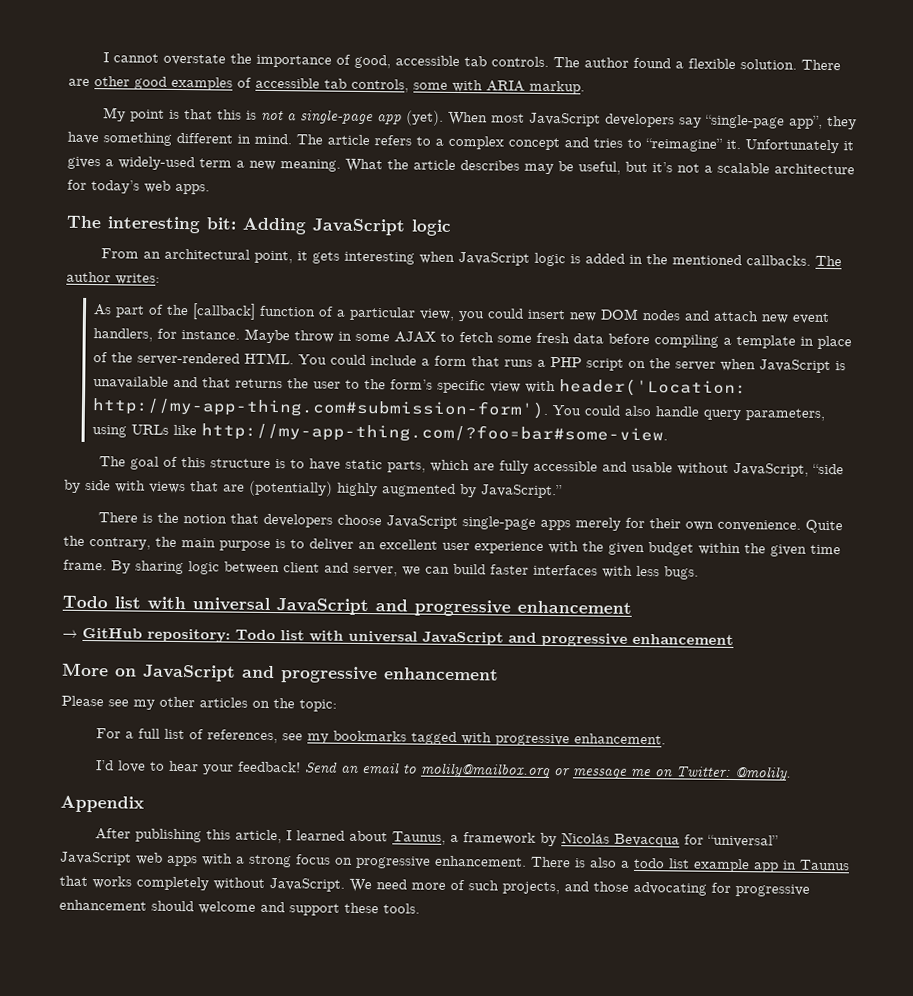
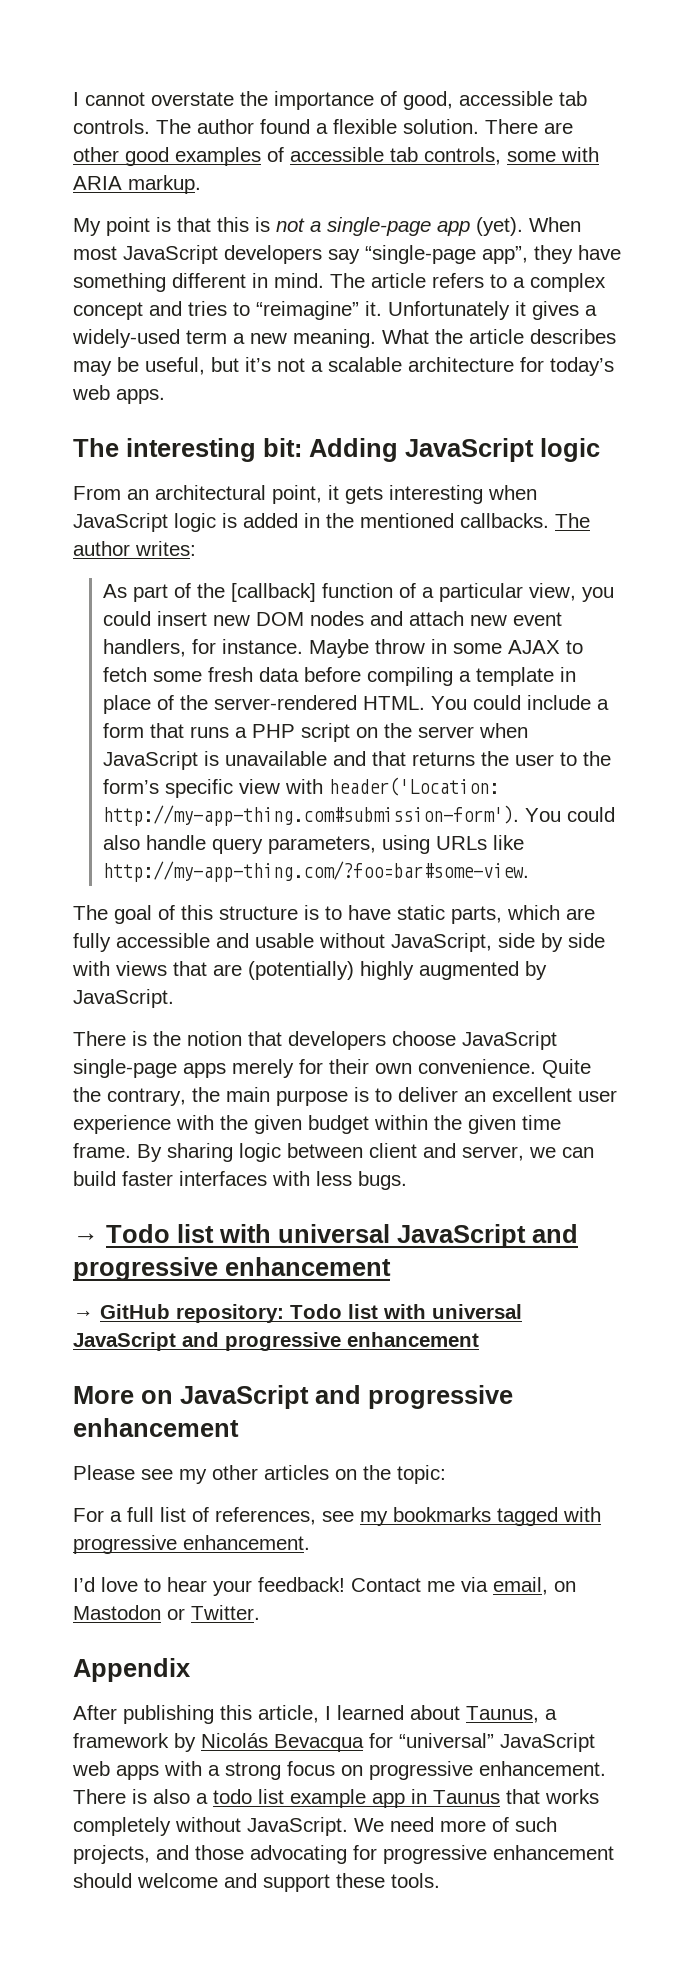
- The goal of this structure is to have static parts, which are fully accessible and usable without JavaScript, “side by side with views that are (potentially) highly augmented by JavaScript.”
+ The goal of this structure is to have static parts, which are fully accessible and usable without JavaScript, side by side with views that are (potentially) highly augmented by JavaScript.
  By sharing logic between client and server, we can build faster interfaces with less bugs.
- Todo list with universal JavaScript and progressive enhancement
+ → Todo list with universal JavaScript and progressive enhancement
- Send an email to molily@mailbox.org or message me on Twitter: @molily.
+ Contact me via email, on Mastodon or Twitter.

